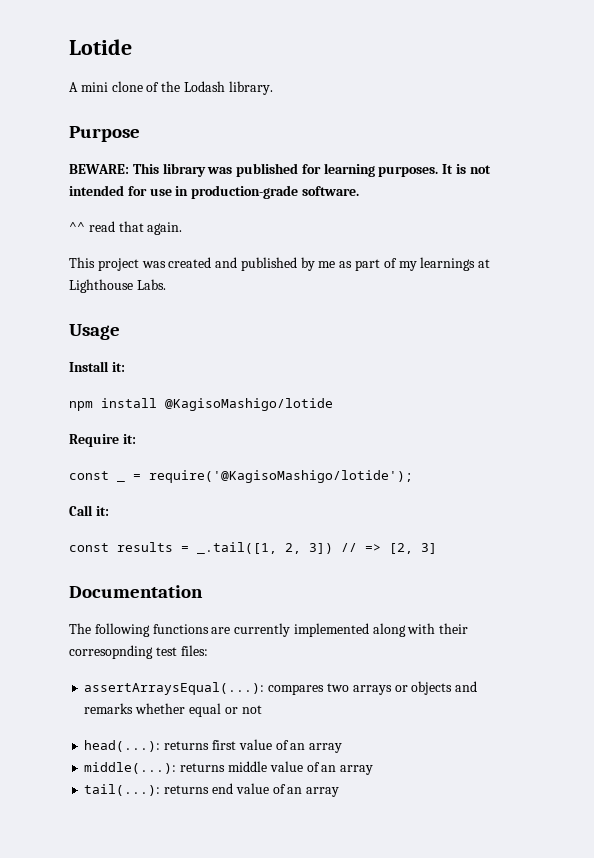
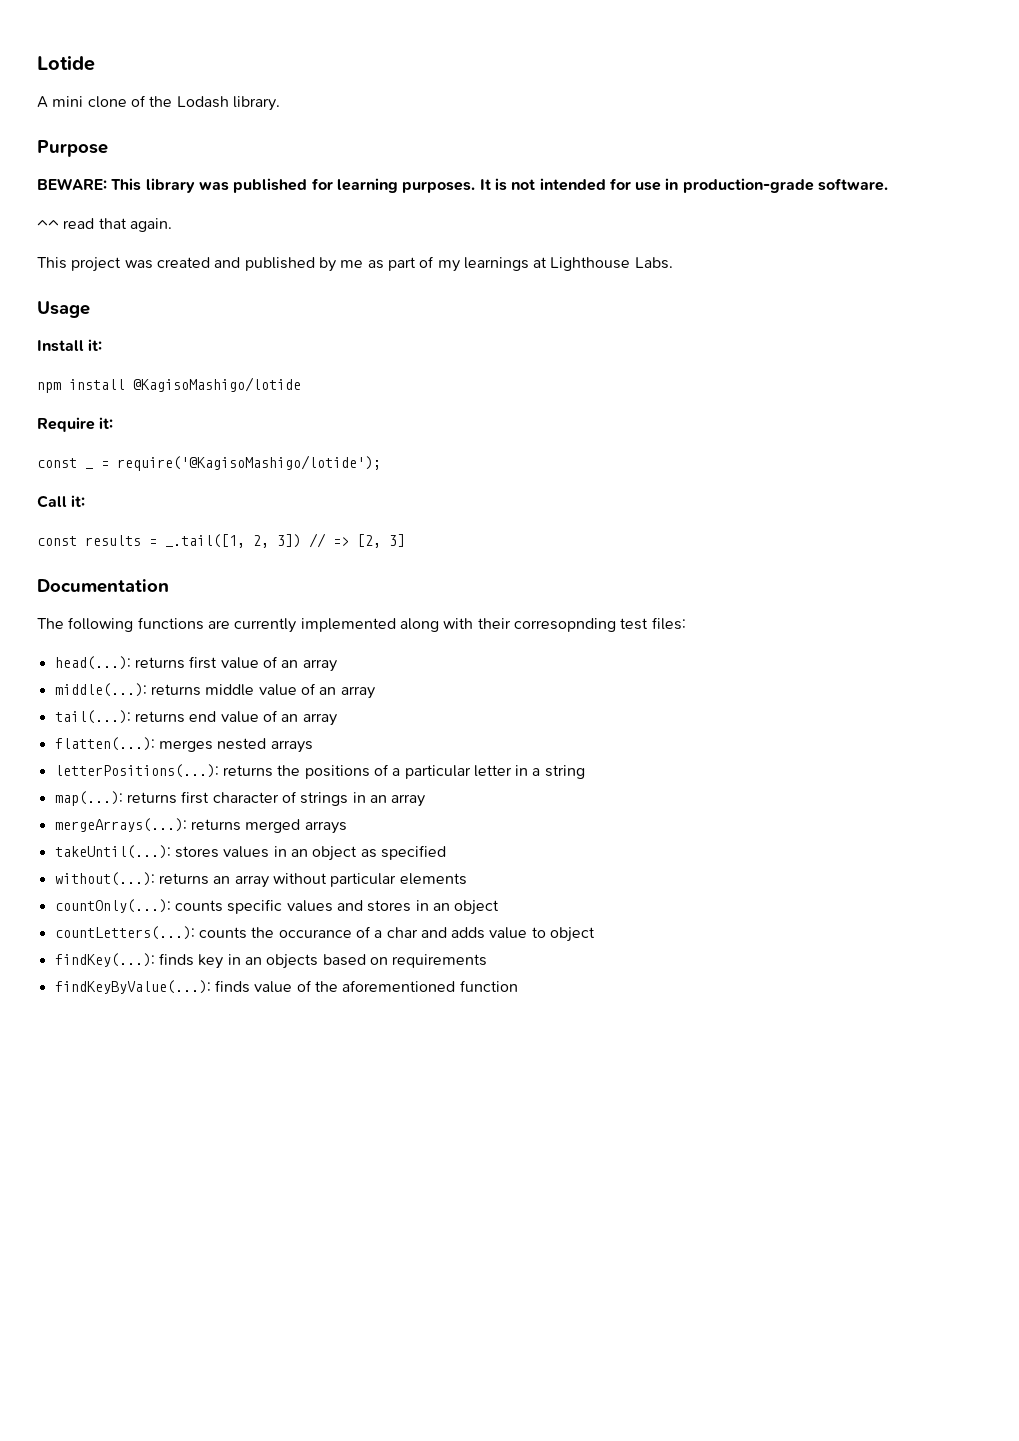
- assertArraysEqual(...): compares two arrays or objects and remarks whether equal or not
+ flatten(...): merges nested arrays
+ letterPositions(...): returns the positions of a particular letter in a string
+ map(...): returns first character of strings in an array
+ mergeArrays(...): returns merged arrays
+ takeUntil(...): stores values in an object as specified
+ without(...): returns an array without particular elements
+ countOnly(...): counts specific values and stores in an object
+ countLetters(...): counts the occurance of a char and adds value to object
+ findKey(...): finds key in an objects based on requirements
+ findKeyByValue(...): finds value of the aforementioned function

